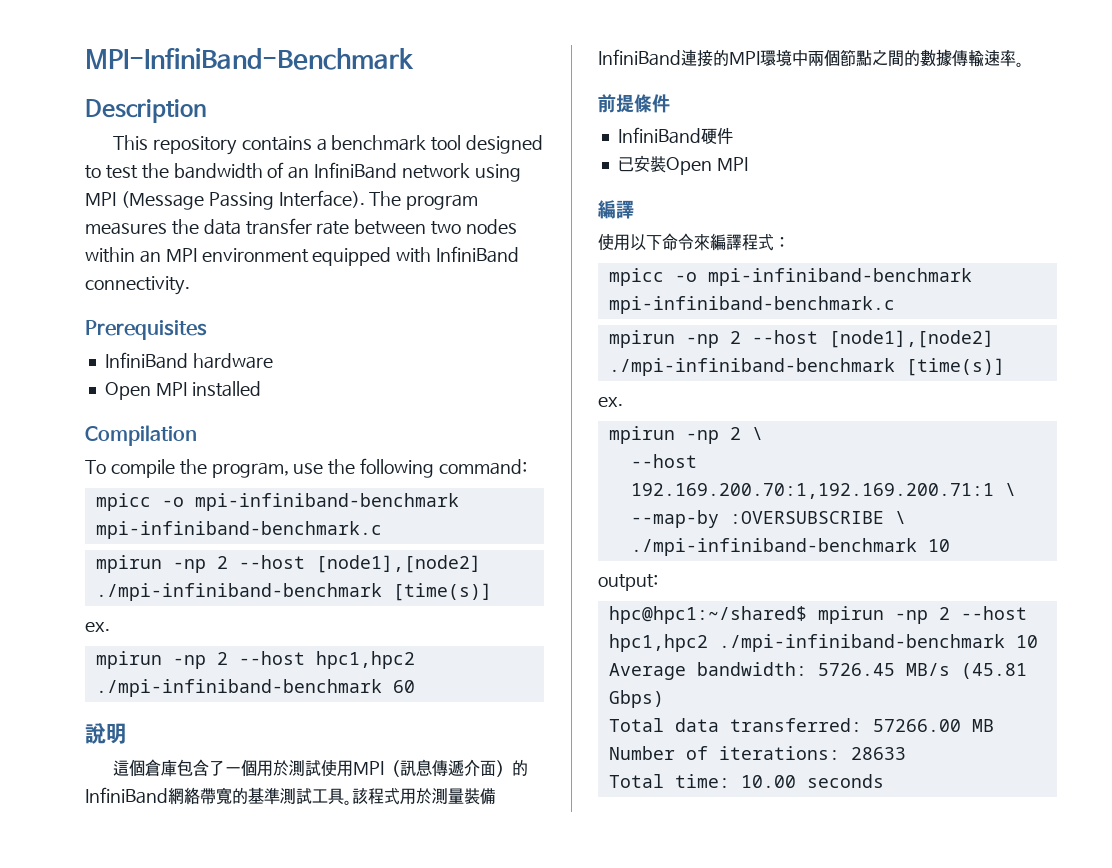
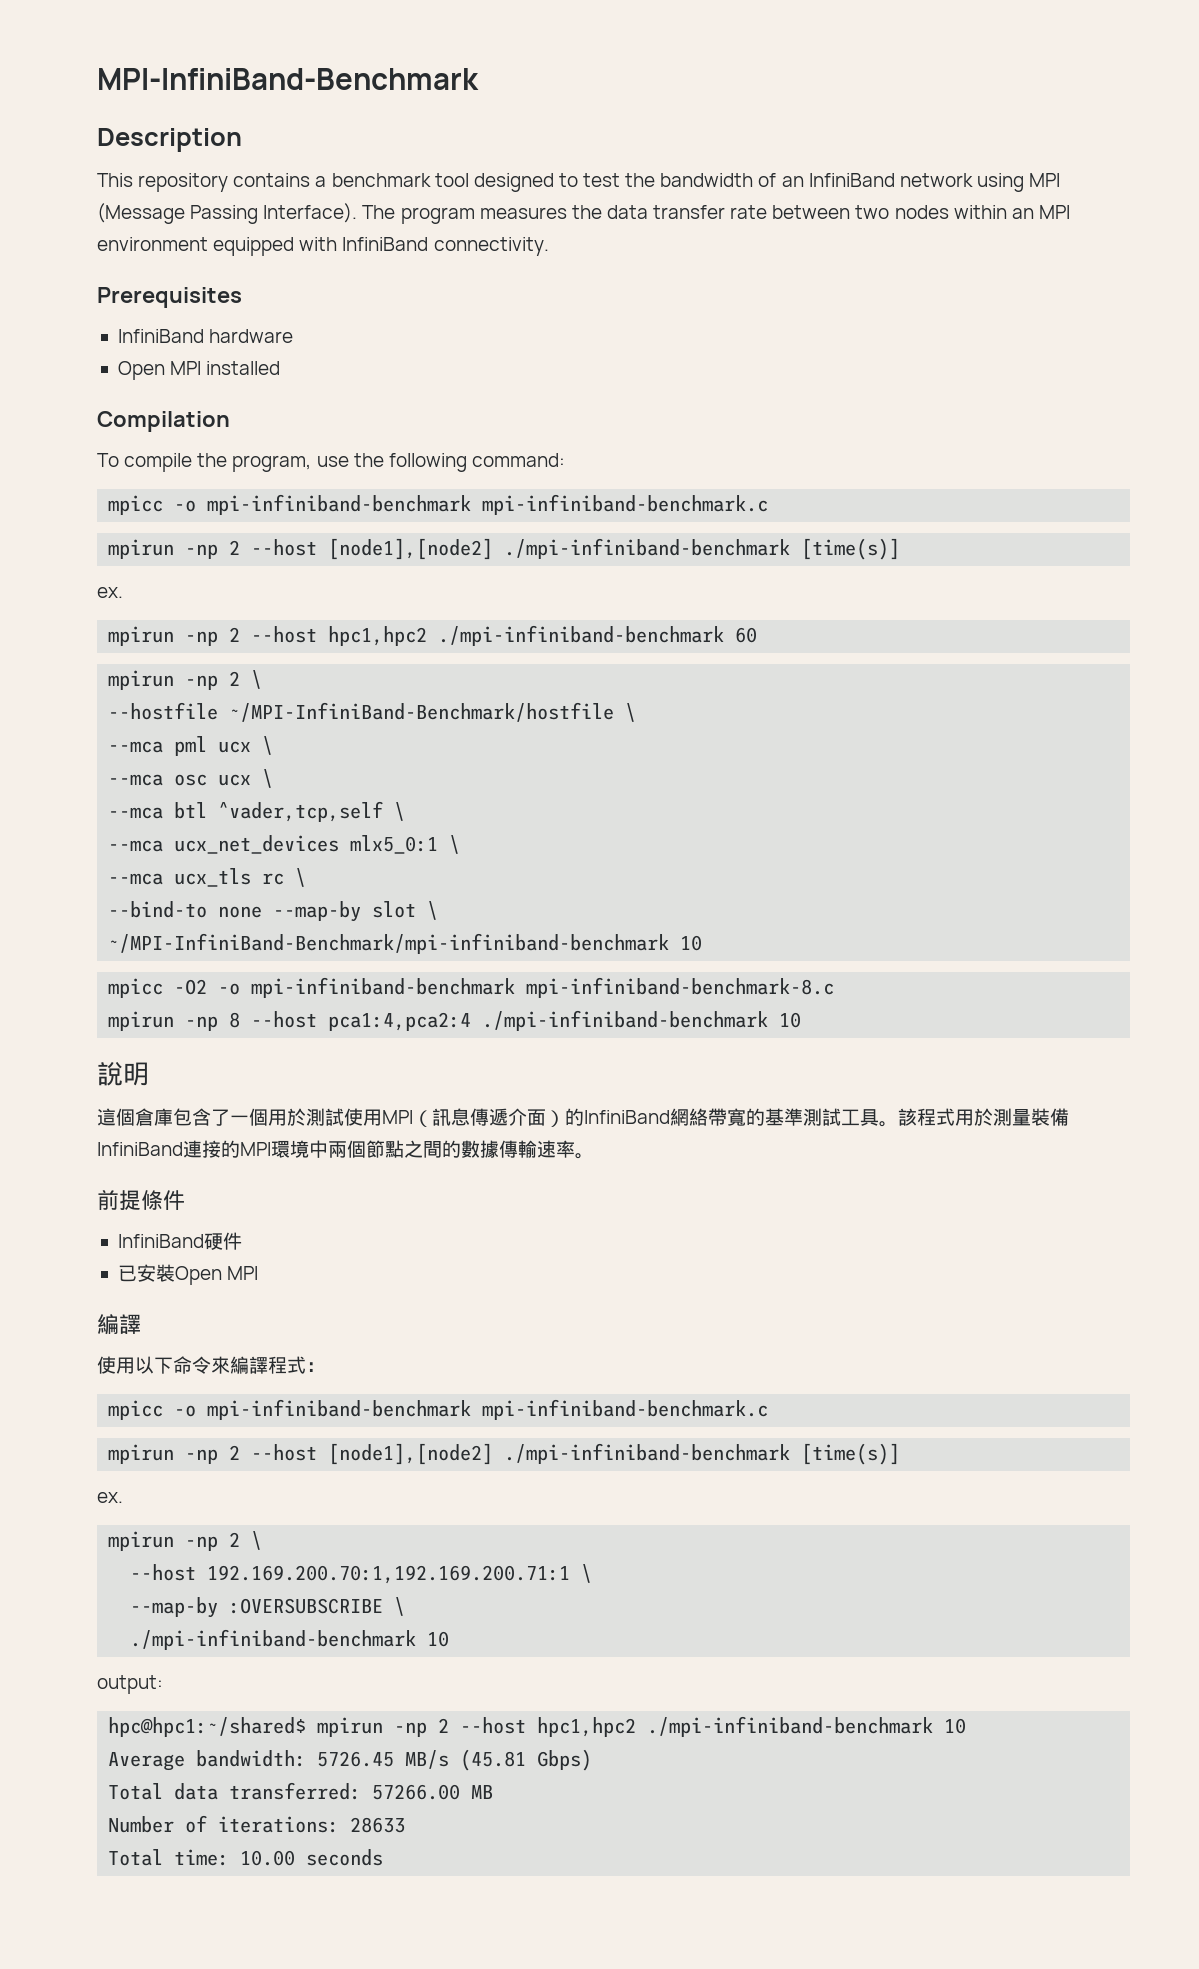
  mpirun -np 2 --host hpc1,hpc2 ./mpi-infiniband-benchmark 60
+ mpirun -np 2 \
+ --hostfile ~/MPI-InfiniBand-Benchmark/hostfile \
+ --mca pml ucx \
+ --mca osc ucx \
+ --mca btl ^vader,tcp,self \
+ --mca ucx_net_devices mlx5_0:1 \
+ --mca ucx_tls rc \
+ --bind-to none --map-by slot \
+ ~/MPI-InfiniBand-Benchmark/mpi-infiniband-benchmark 10
+ mpicc -O2 -o mpi-infiniband-benchmark mpi-infiniband-benchmark-8.c
+ mpirun -np 8 --host pca1:4,pca2:4 ./mpi-infiniband-benchmark 10

